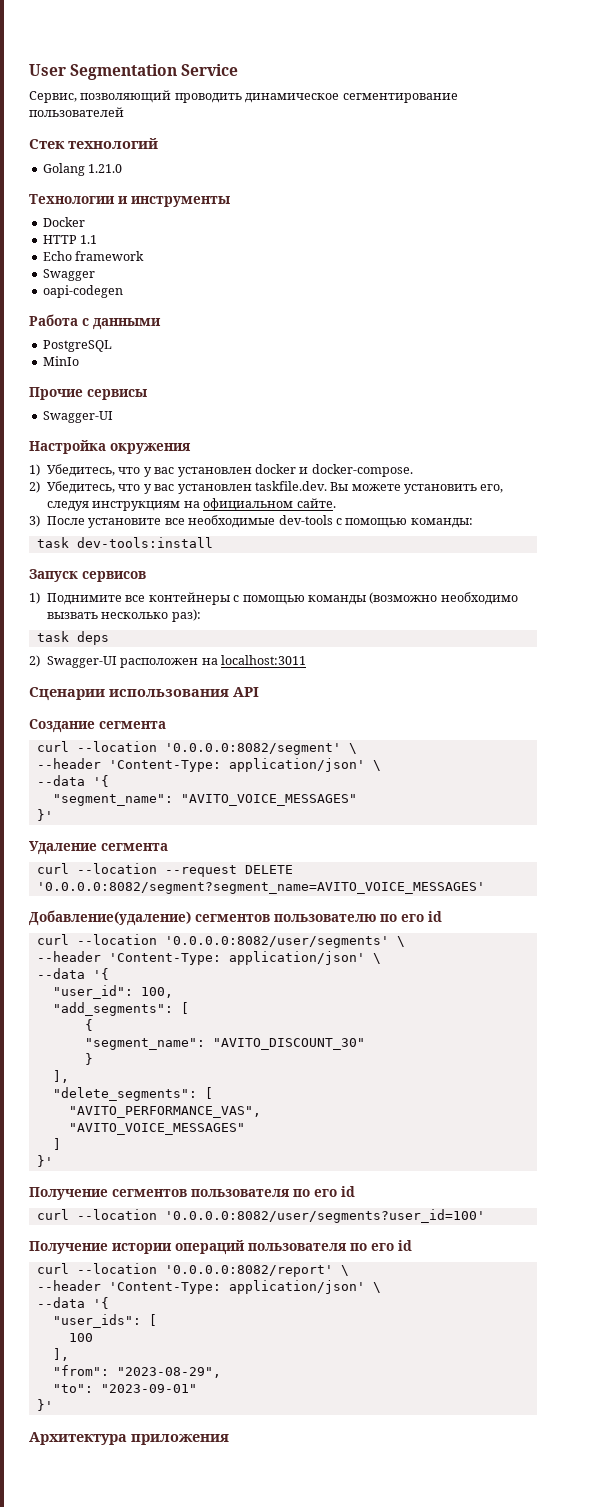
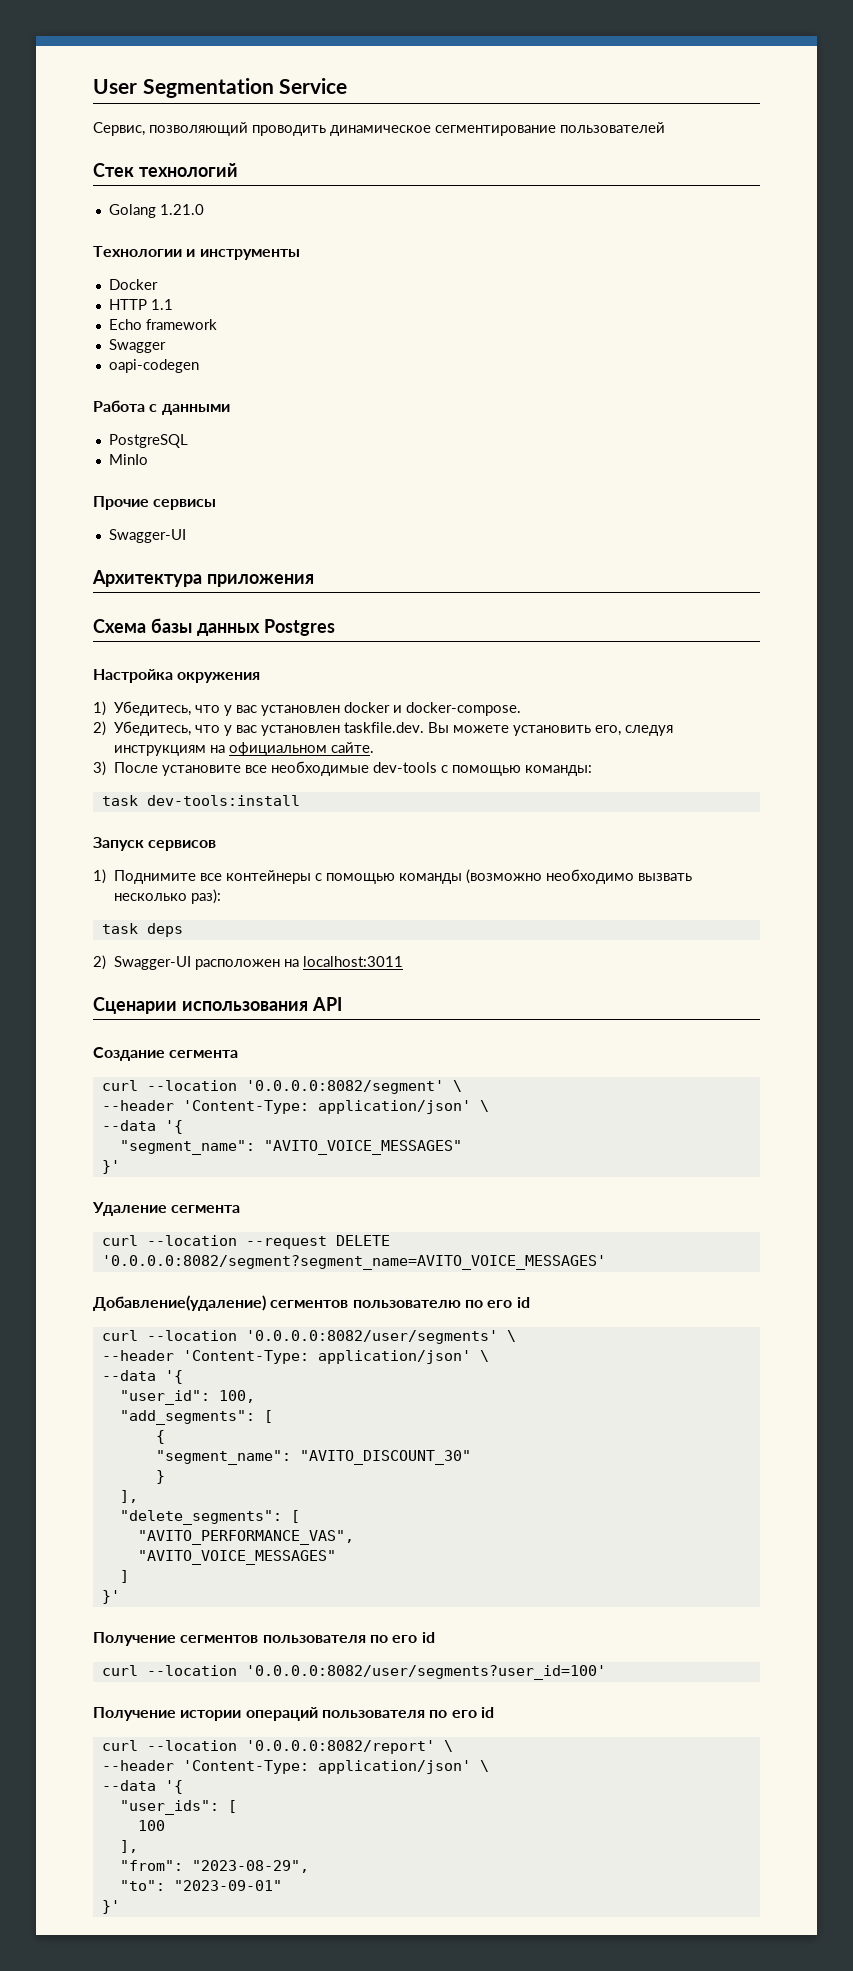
+ Архитектура приложения
+ Схема базы данных Postgres
- Архитектура приложения

